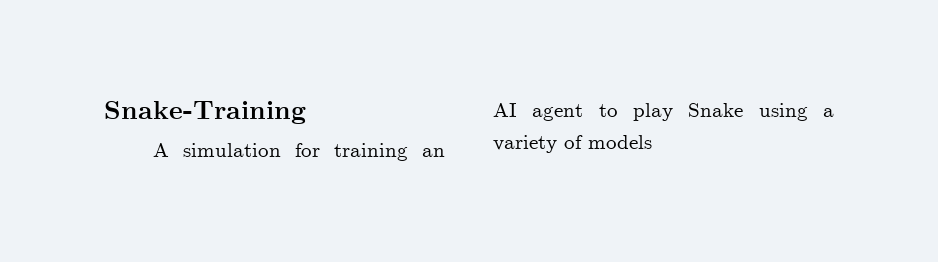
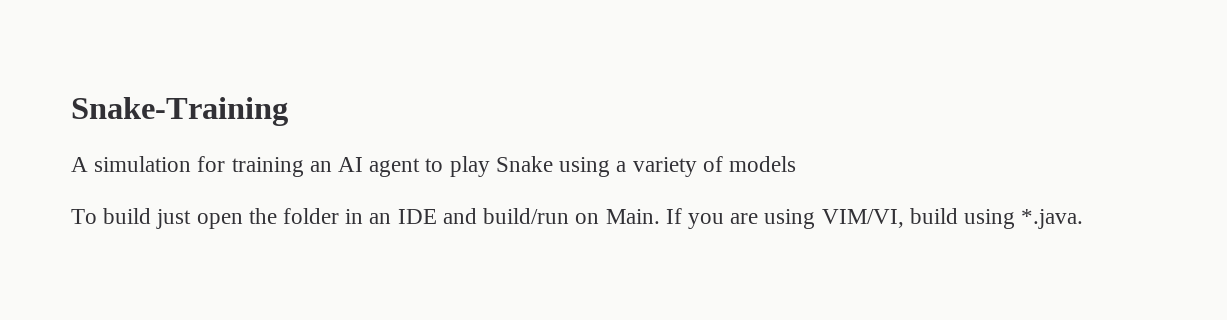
+ To build just open the folder in an IDE and build/run on Main. If you are using VIM/VI, build using *.java.

